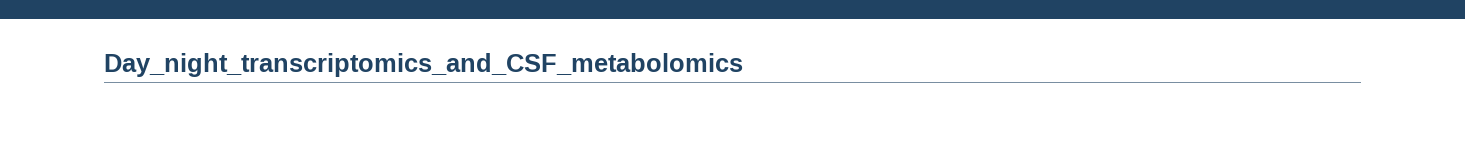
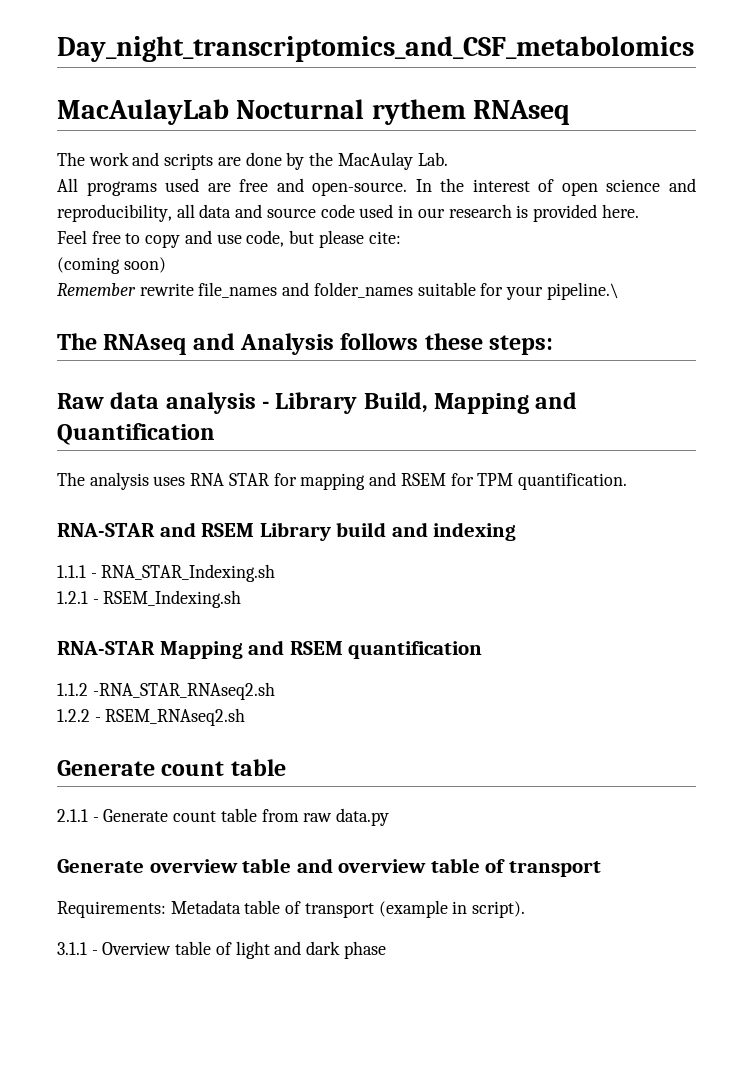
+ MacAulayLab Nocturnal rythem RNAseq
+ The work and scripts are done by the MacAulay Lab.
+ All programs used are free and open-source. In the interest of open science and reproducibility, all data and source code used in our research is provided here.
+ Feel free to copy and use code, but please cite:
+ (coming soon)
+ Remember rewrite file_names and folder_names suitable for your pipeline.\
+ The RNAseq and Analysis follows these steps:
+ Raw data analysis - Library Build, Mapping and Quantification
+ The analysis uses RNA STAR for mapping and RSEM for TPM quantification.
+ RNA-STAR and RSEM Library build and indexing
+ 1.1.1 - RNA_STAR_Indexing.sh
+ 1.2.1 - RSEM_Indexing.sh
+ RNA-STAR Mapping and RSEM quantification
+ 1.1.2 -RNA_STAR_RNAseq2.sh
+ 1.2.2 - RSEM_RNAseq2.sh
+ Generate count table
+ 2.1.1 - Generate count table from raw data.py
+ Generate overview table and overview table of transport
+ Requirements: Metadata table of transport (example in script).
+ 3.1.1 - Overview table of light and dark phase

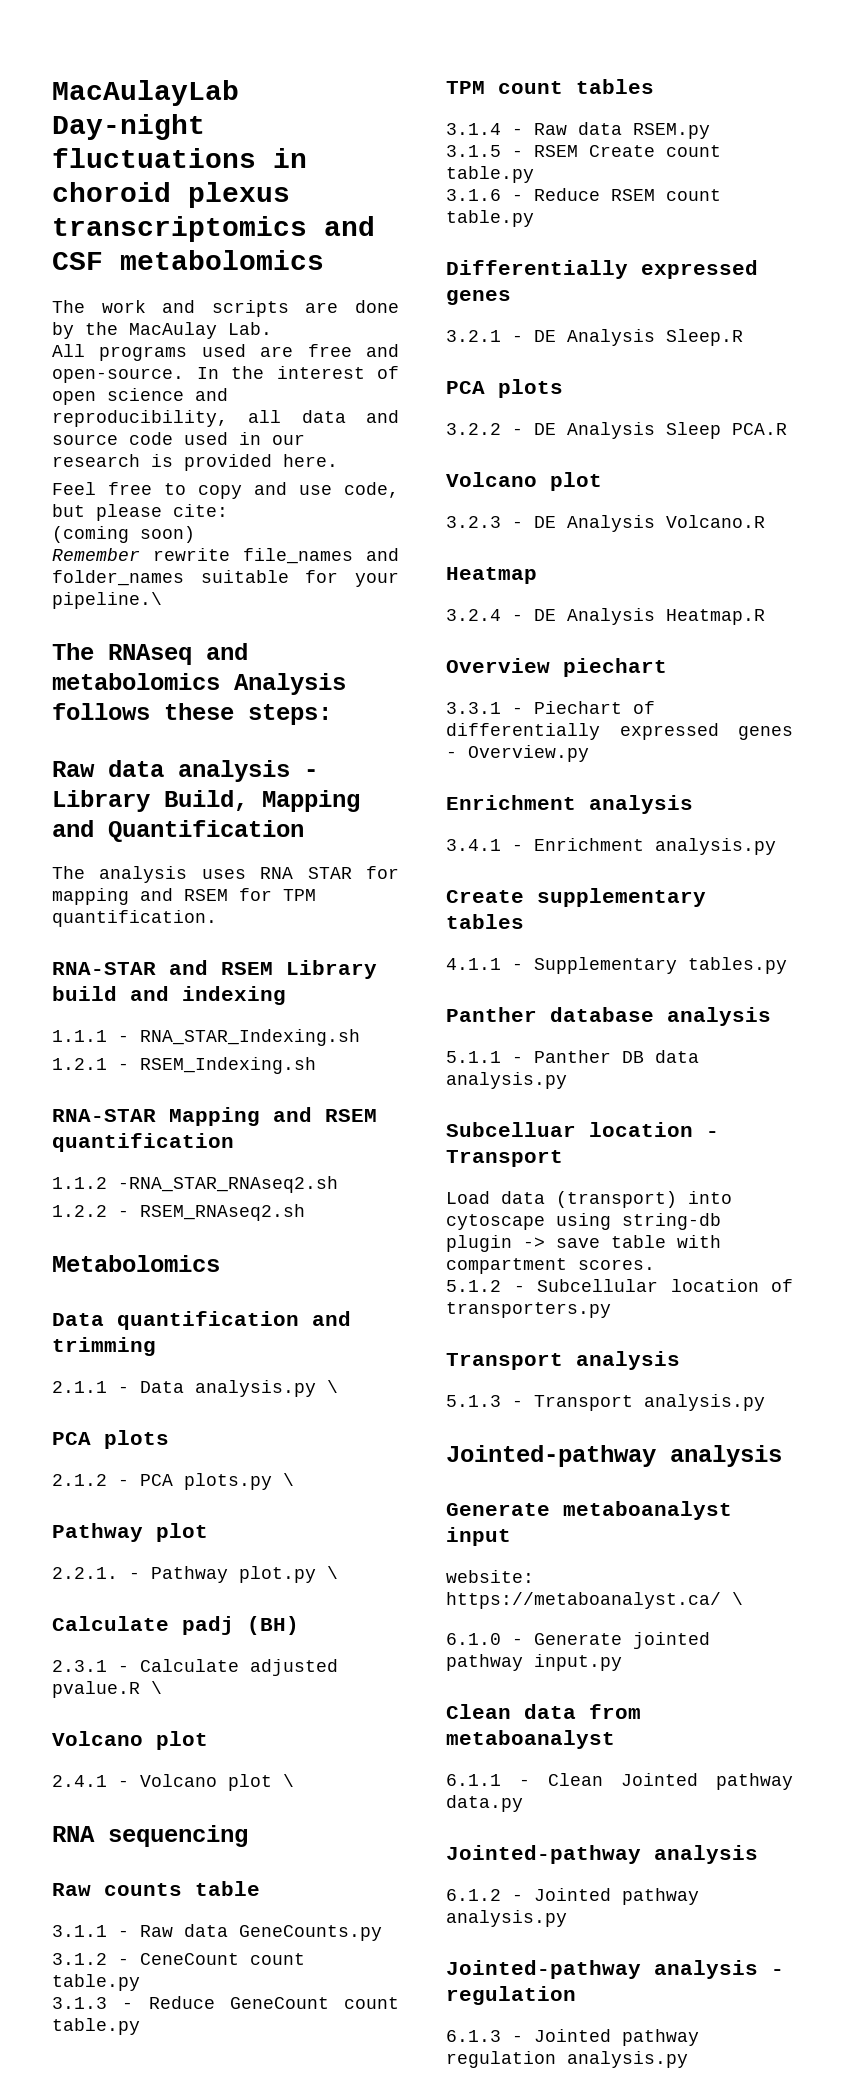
- Day_night_transcriptomics_and_CSF_metabolomics
- MacAulayLab Nocturnal rythem RNAseq
+ MacAulayLab Day-night fluctuations in choroid plexus transcriptomics and CSF metabolomics
- The RNAseq and Analysis follows these steps:
+ The RNAseq and metabolomics Analysis follows these steps:
  1.2.2 - RSEM_RNAseq2.sh
- Generate count table
- 2.1.1 - Generate count table from raw data.py
- Generate overview table and overview table of transport
- Requirements: Metadata table of transport (example in script).
- 3.1.1 - Overview table of light and dark phase
+ Metabolomics
+ Data quantification and trimming
+ 2.1.1 - Data analysis.py \
+ PCA plots
+ 2.1.2 - PCA plots.py \
+ Pathway plot
+ 2.2.1. - Pathway plot.py \
+ Calculate padj (BH)
+ 2.3.1 - Calculate adjusted pvalue.R \
+ Volcano plot
+ 2.4.1 - Volcano plot \
+ RNA sequencing
+ Raw counts table
+ 3.1.1 - Raw data GeneCounts.py
+ 3.1.2 - CeneCount count table.py
+ 3.1.3 - Reduce GeneCount count table.py
+ TPM count tables
+ 3.1.4 - Raw data RSEM.py
+ 3.1.5 - RSEM Create count table.py
+ 3.1.6 - Reduce RSEM count table.py
+ Differentially expressed genes
+ 3.2.1 - DE Analysis Sleep.R
+ PCA plots
+ 3.2.2 - DE Analysis Sleep PCA.R
+ Volcano plot
+ 3.2.3 - DE Analysis Volcano.R
+ Heatmap
+ 3.2.4 - DE Analysis Heatmap.R
+ Overview piechart
+ 3.3.1 - Piechart of differentially expressed genes - Overview.py
+ Enrichment analysis
+ 3.4.1 - Enrichment analysis.py
+ Create supplementary tables
+ 4.1.1 - Supplementary tables.py
+ Panther database analysis
+ 5.1.1 - Panther DB data analysis.py
+ Subcelluar location - Transport
+ Load data (transport) into cytoscape using string-db plugin -> save table with compartment scores.
+ 5.1.2 - Subcellular location of transporters.py
+ Transport analysis
+ 5.1.3 - Transport analysis.py
+ Jointed-pathway analysis
+ Generate metaboanalyst input
+ website: https://metaboanalyst.ca/ \
+ 6.1.0 - Generate jointed pathway input.py
+ Clean data from metaboanalyst
+ 6.1.1 - Clean Jointed pathway data.py
+ Jointed-pathway analysis
+ 6.1.2 - Jointed pathway analysis.py
+ Jointed-pathway analysis - regulation
+ 6.1.3 - Jointed pathway regulation analysis.py

